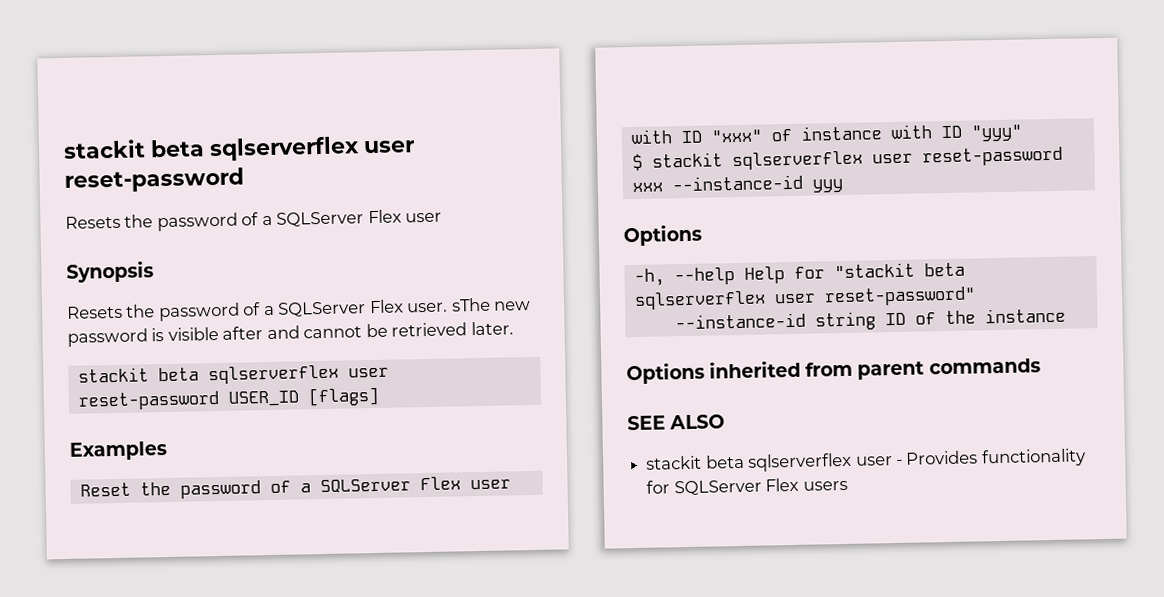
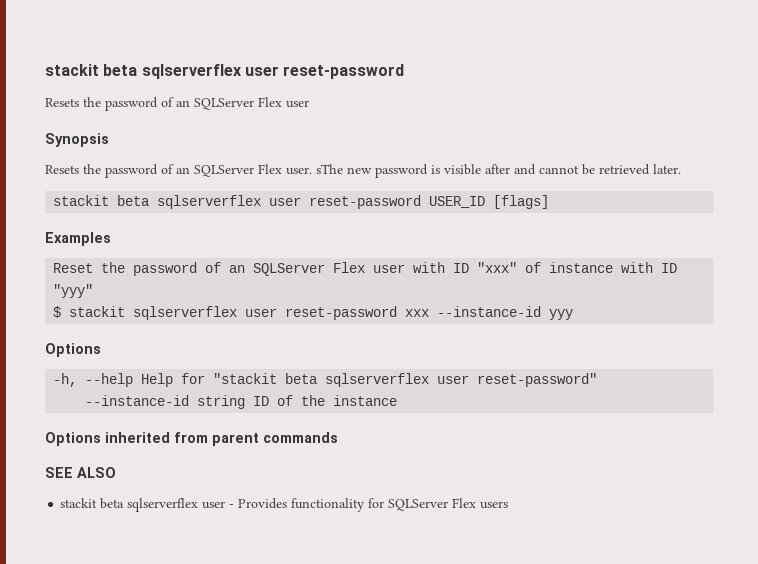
- Resets the password of a SQLServer Flex user
+ Resets the password of an SQLServer Flex user
- Resets the password of a SQLServer Flex user. sThe new password is visible after and cannot be retrieved later.
+ Resets the password of an SQLServer Flex user. sThe new password is visible after and cannot be retrieved later.
- Reset the password of a SQLServer Flex user with ID "xxx" of instance with ID "yyy"
+ Reset the password of an SQLServer Flex user with ID "xxx" of instance with ID "yyy"

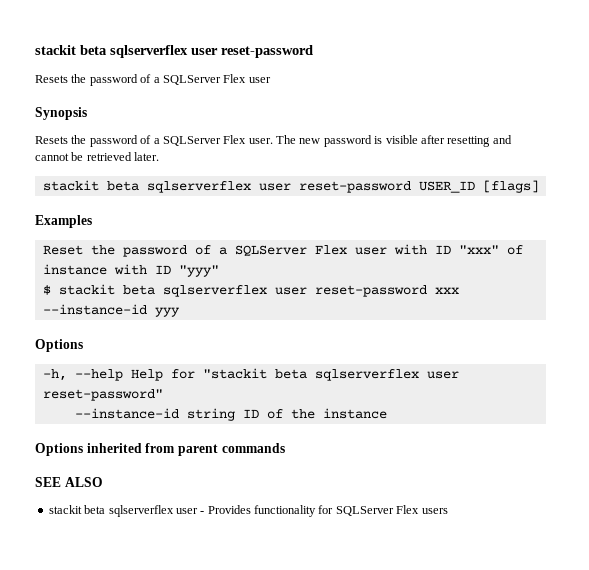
- Resets the password of an SQLServer Flex user
+ Resets the password of a SQLServer Flex user
- Resets the password of an SQLServer Flex user. sThe new password is visible after and cannot be retrieved later.
+ Resets the password of a SQLServer Flex user. The new password is visible after resetting and cannot be retrieved later.
- Reset the password of an SQLServer Flex user with ID "xxx" of instance with ID "yyy"
+ Reset the password of a SQLServer Flex user with ID "xxx" of instance with ID "yyy"
- $ stackit sqlserverflex user reset-password xxx --instance-id yyy
+ $ stackit beta sqlserverflex user reset-password xxx --instance-id yyy

